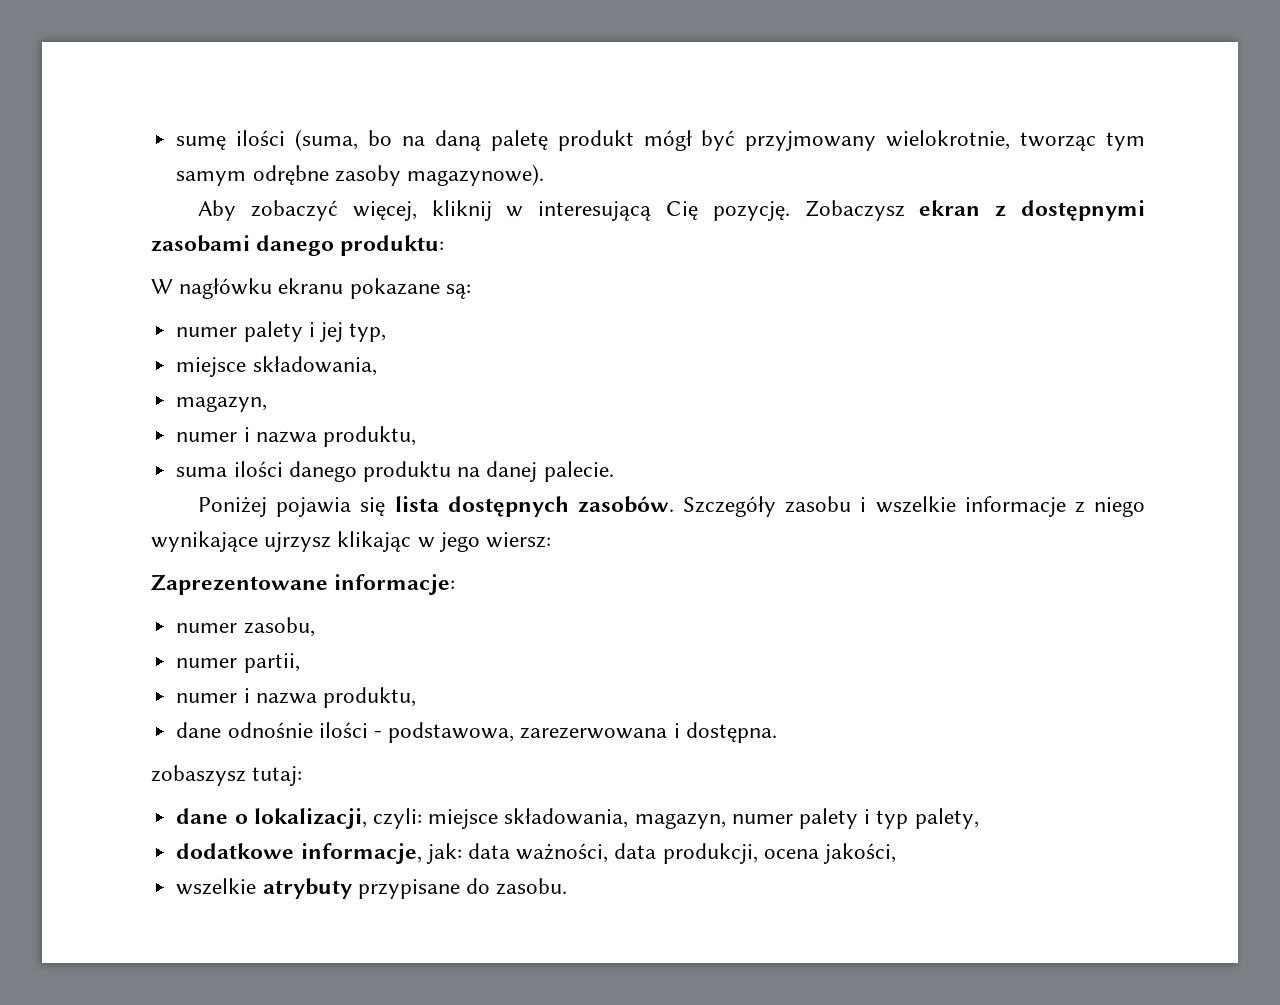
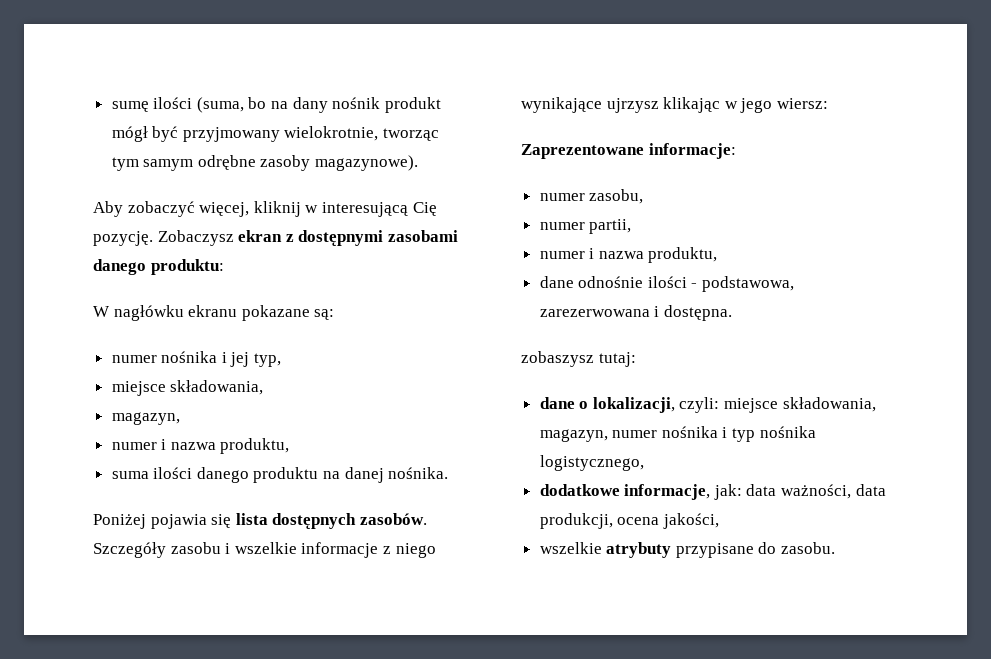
- sumę ilości (suma, bo na daną paletę produkt mógł być przyjmowany wielokrotnie, tworząc tym samym odrębne zasoby magazynowe).
+ sumę ilości (suma, bo na dany nośnik produkt mógł być przyjmowany wielokrotnie, tworząc tym samym odrębne zasoby magazynowe).
- numer palety i jej typ,
+ numer nośnika i jej typ,
- suma ilości danego produktu na danej palecie.
+ suma ilości danego produktu na danej nośnika.
- dane o lokalizacji, czyli: miejsce składowania, magazyn, numer palety i typ palety,
+ dane o lokalizacji, czyli: miejsce składowania, magazyn, numer nośnika i typ nośnika logistycznego,

